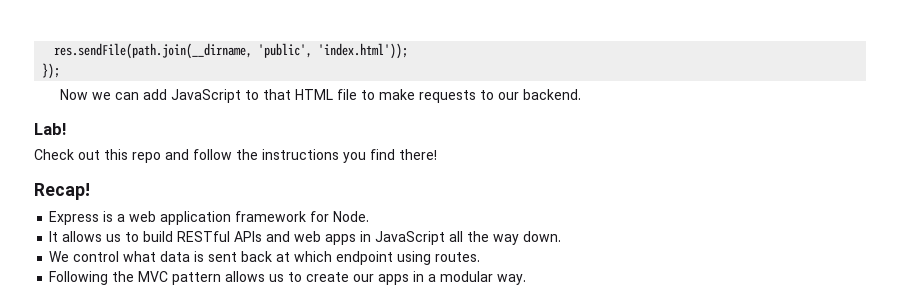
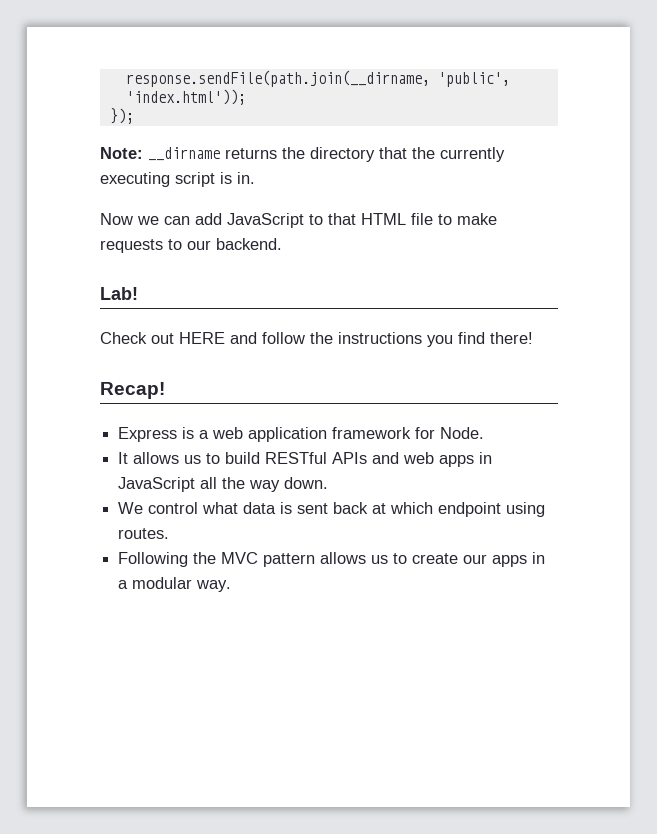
- res.sendFile(path.join(__dirname, 'public', 'index.html'));
+ response.sendFile(path.join(__dirname, 'public', 'index.html'));
+ Note: __dirname returns the directory that the currently executing script is in.
- Check out this repo and follow the instructions you find there!
+ Check out HERE and follow the instructions you find there!

